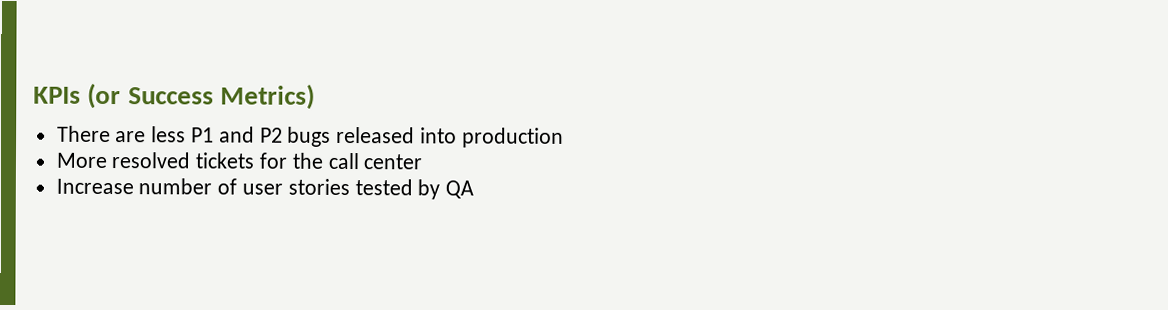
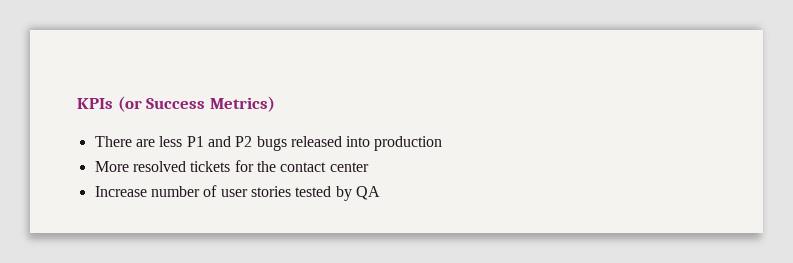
- More resolved tickets for the call center
+ More resolved tickets for the contact center

